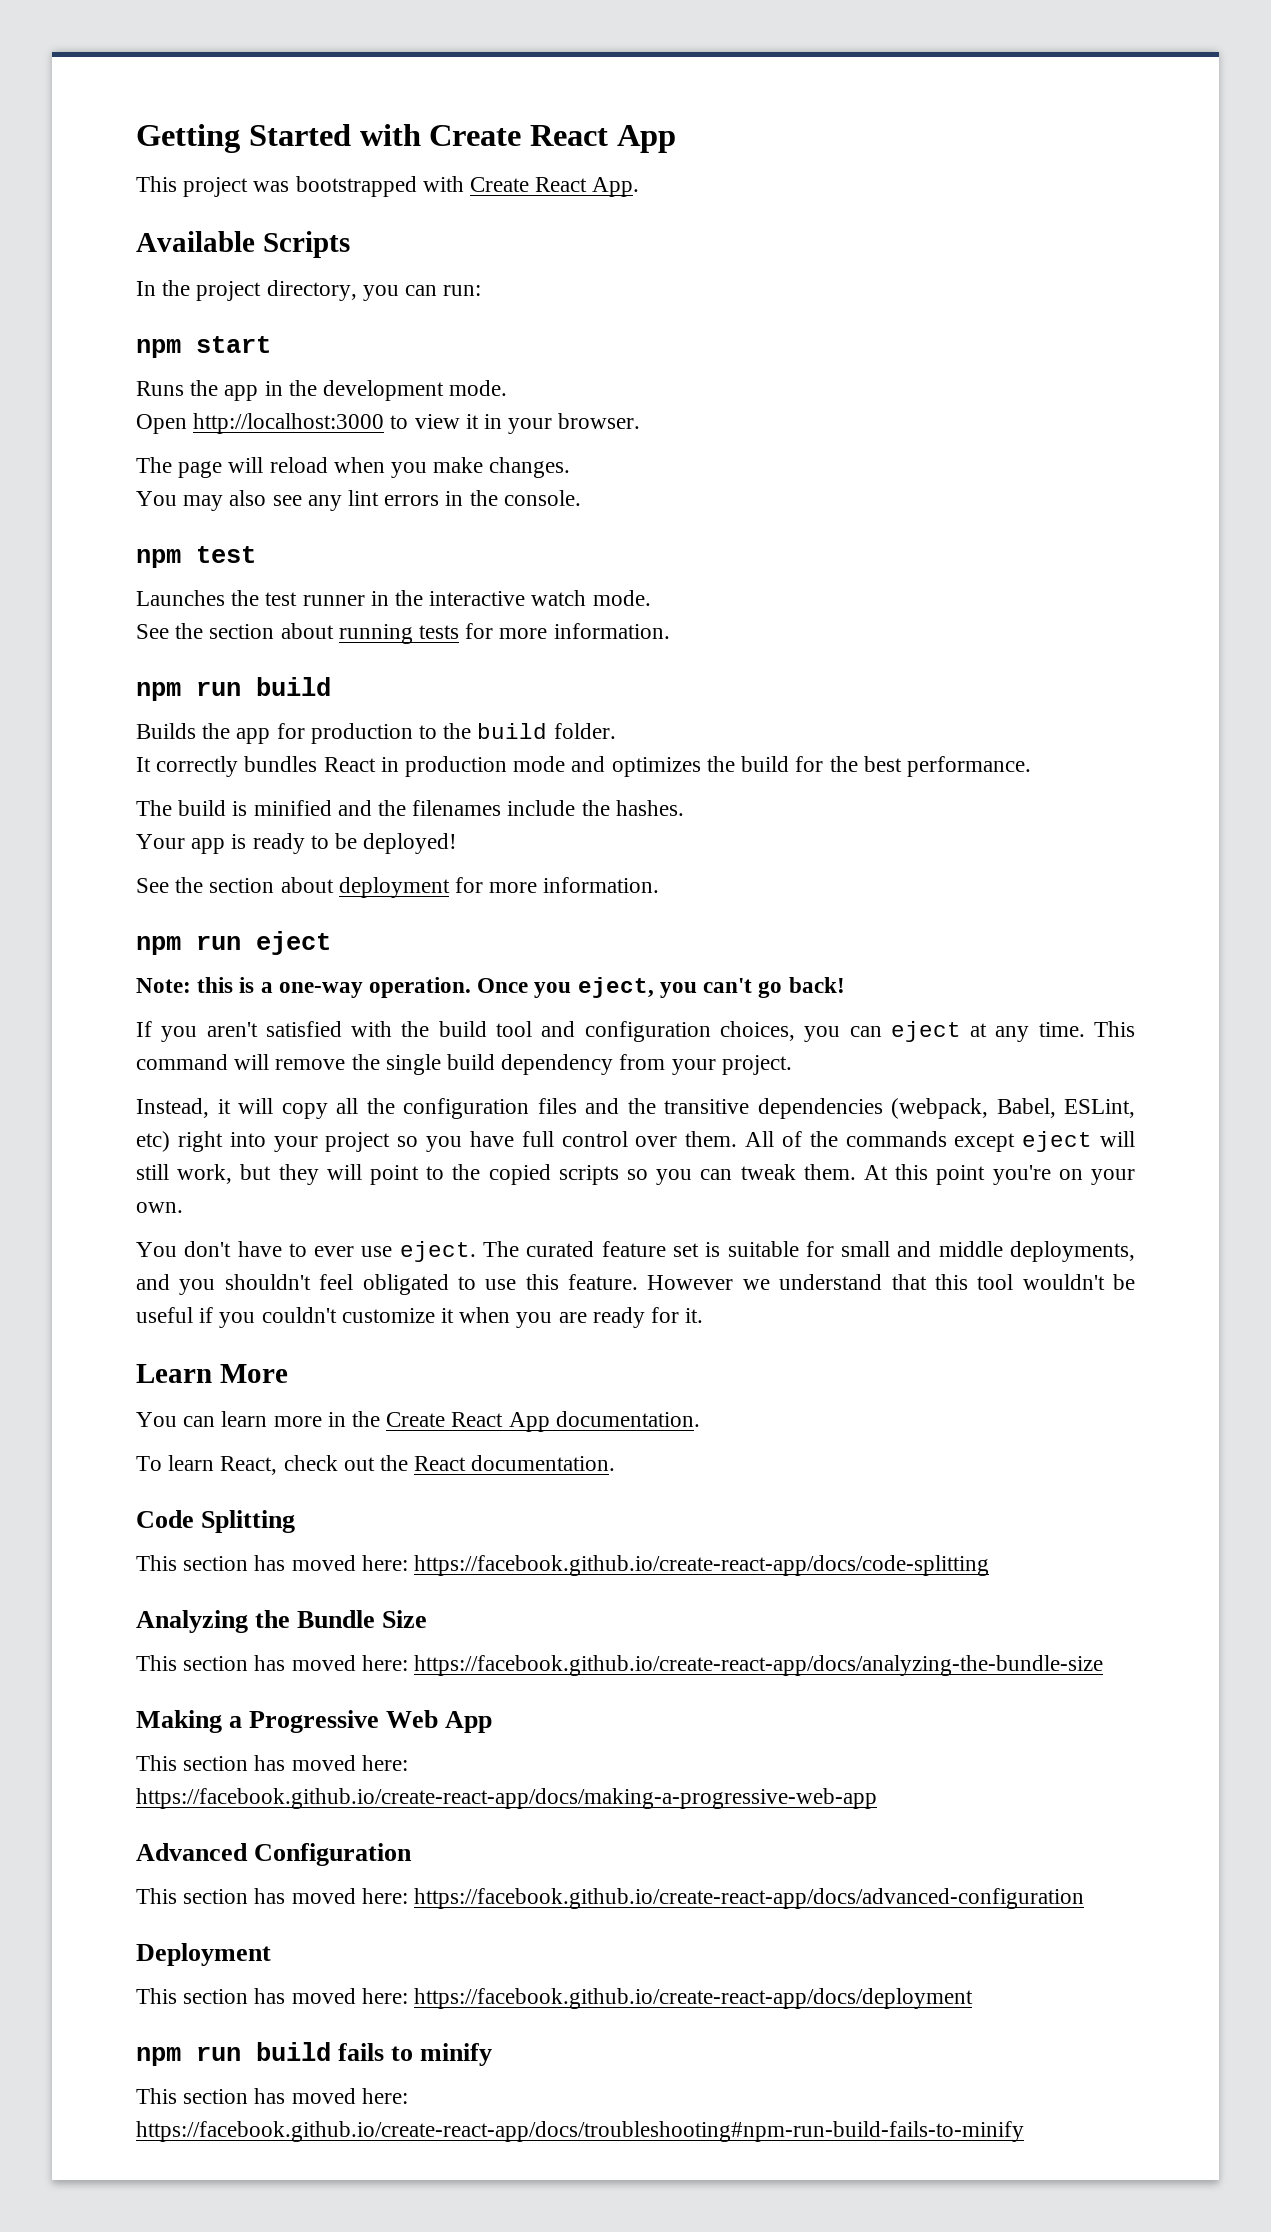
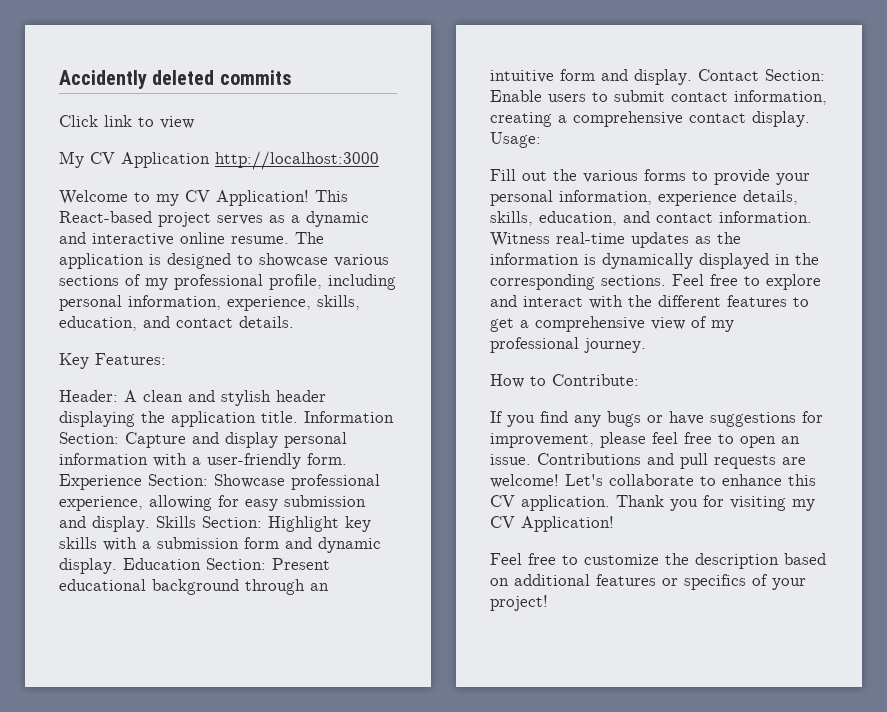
- Getting Started with Create React App
- This project was bootstrapped with Create React App.
- Available Scripts
- In the project directory, you can run:
- npm start
- Runs the app in the development mode.
- Open http://localhost:3000 to view it in your browser.
- The page will reload when you make changes.
- You may also see any lint errors in the console.
- npm test
- Launches the test runner in the interactive watch mode.
- See the section about running tests for more information.
- npm run build
- Builds the app for production to the build folder.
- It correctly bundles React in production mode and optimizes the build for the best performance.
- The build is minified and the filenames include the hashes.
- Your app is ready to be deployed!
- See the section about deployment for more information.
- npm run eject
- Note: this is a one-way operation. Once you eject, you can't go back!
- If you aren't satisfied with the build tool and configuration choices, you can eject at any time. This command will remove the single build dependency from your project.
- Instead, it will copy all the configuration files and the transitive dependencies (webpack, Babel, ESLint, etc) right into your project so you have full control over them. All of the commands except eject will still work, but they will point to the copied scripts so you can tweak them. At this point you're on your own.
- You don't have to ever use eject. The curated feature set is suitable for small and middle deployments, and you shouldn't feel obligated to use this feature. However we understand that this tool wouldn't be useful if you couldn't customize it when you are ready for it.
- Learn More
- You can learn more in the Create React App documentation.
- To learn React, check out the React documentation.
- Code Splitting
- This section has moved here: https://facebook.github.io/create-react-app/docs/code-splitting
- Analyzing the Bundle Size
- This section has moved here: https://facebook.github.io/create-react-app/docs/analyzing-the-bundle-size
- Making a Progressive Web App
- This section has moved here: https://facebook.github.io/create-react-app/docs/making-a-progressive-web-app
- Advanced Configuration
- This section has moved here: https://facebook.github.io/create-react-app/docs/advanced-configuration
- Deployment
- This section has moved here: https://facebook.github.io/create-react-app/docs/deployment
- npm run build fails to minify
- This section has moved here: https://facebook.github.io/create-react-app/docs/troubleshooting#npm-run-build-fails-to-minify
+ Accidently deleted commits
+ Click link to view
+ My CV Application http://localhost:3000
+ Welcome to my CV Application! This React-based project serves as a dynamic and interactive online resume. The application is designed to showcase various sections of my professional profile, including personal information, experience, skills, education, and contact details.
+ Key Features:
+ Header: A clean and stylish header displaying the application title. Information Section: Capture and display personal information with a user-friendly form. Experience Section: Showcase professional experience, allowing for easy submission and display. Skills Section: Highlight key skills with a submission form and dynamic display. Education Section: Present educational background through an intuitive form and display. Contact Section: Enable users to submit contact information, creating a comprehensive contact display. Usage:
+ Fill out the various forms to provide your personal information, experience details, skills, education, and contact information. Witness real-time updates as the information is dynamically displayed in the corresponding sections. Feel free to explore and interact with the different features to get a comprehensive view of my professional journey.
+ How to Contribute:
+ If you find any bugs or have suggestions for improvement, please feel free to open an issue. Contributions and pull requests are welcome! Let's collaborate to enhance this CV application. Thank you for visiting my CV Application!
+ Feel free to customize the description based on additional features or specifics of your project!

